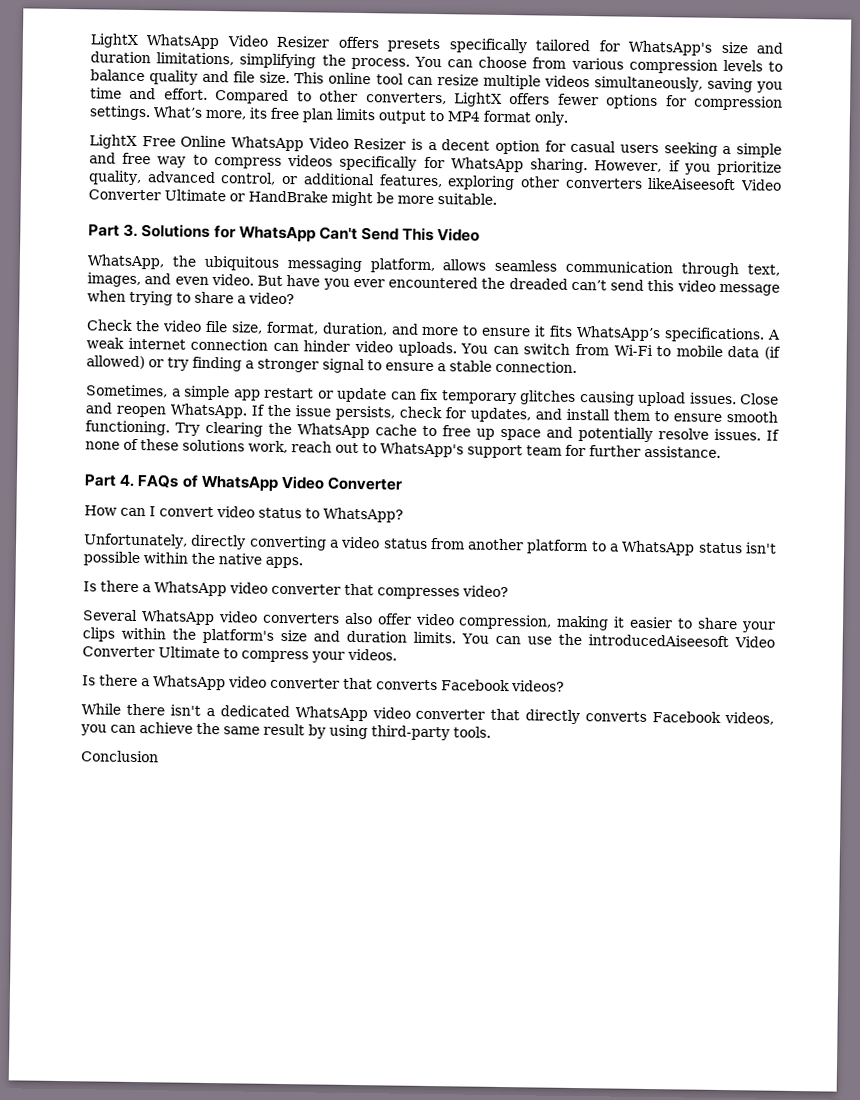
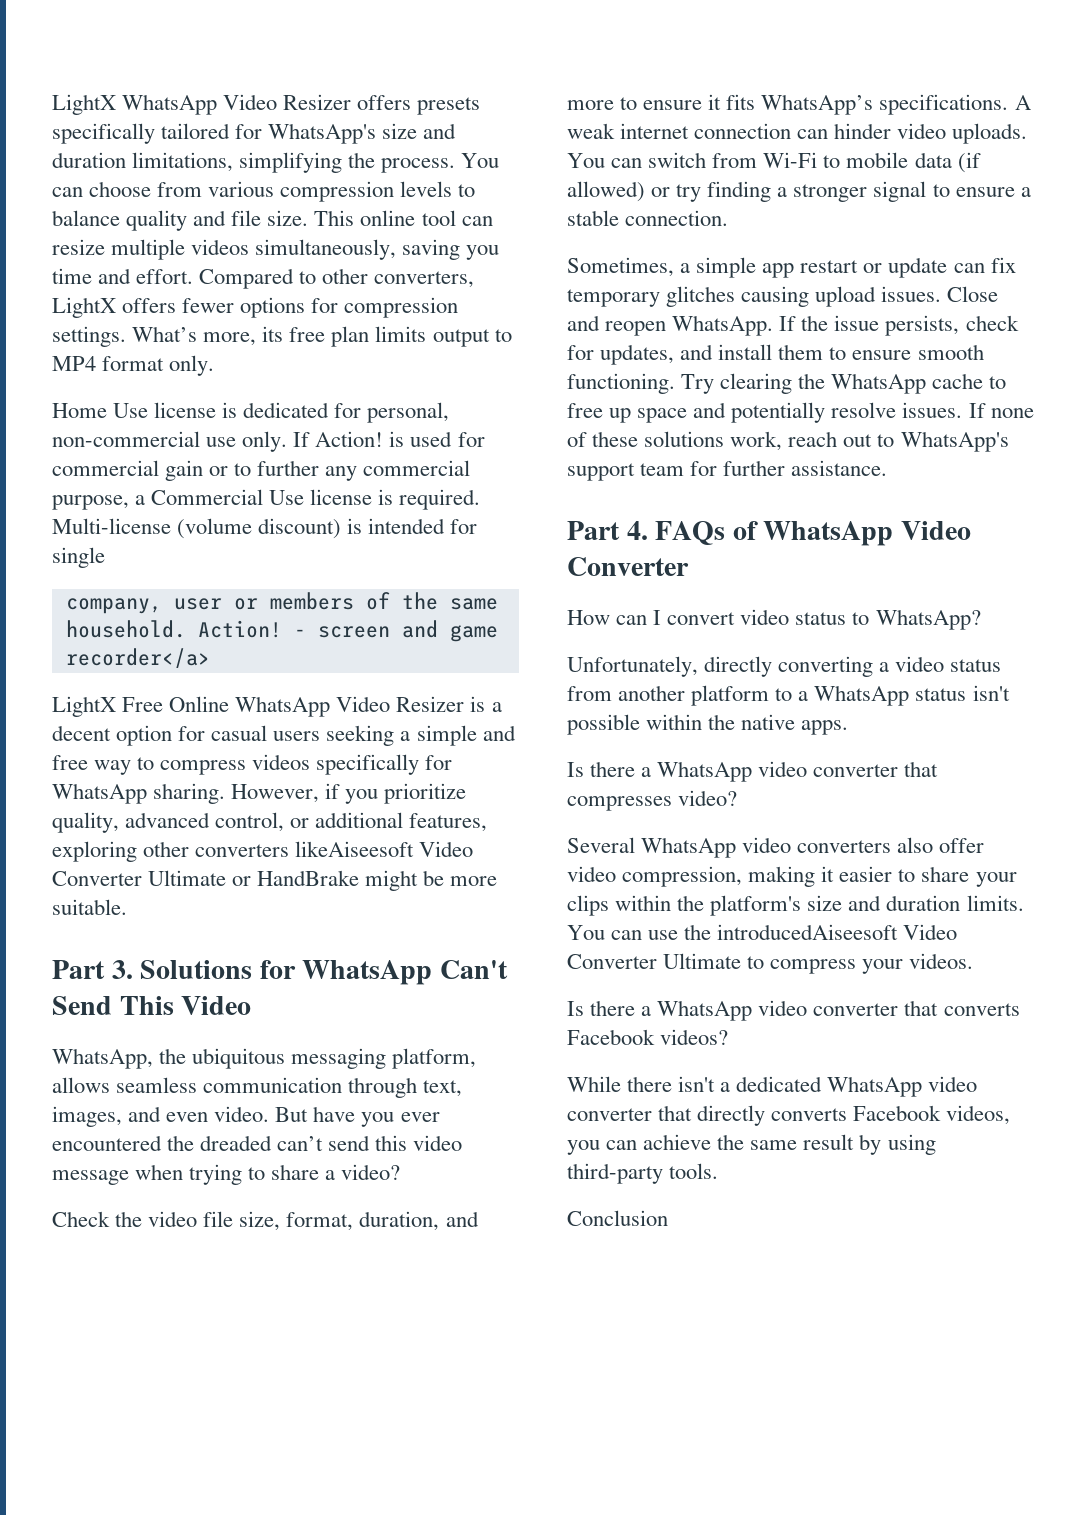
+ Home Use license is dedicated for personal, non-commercial use only. If Action! is used for commercial gain or to further any commercial purpose, a Commercial Use license is required. Multi-license (volume discount) is intended for single
+ company, user or members of the same household. Action! - screen and game recorder</a>

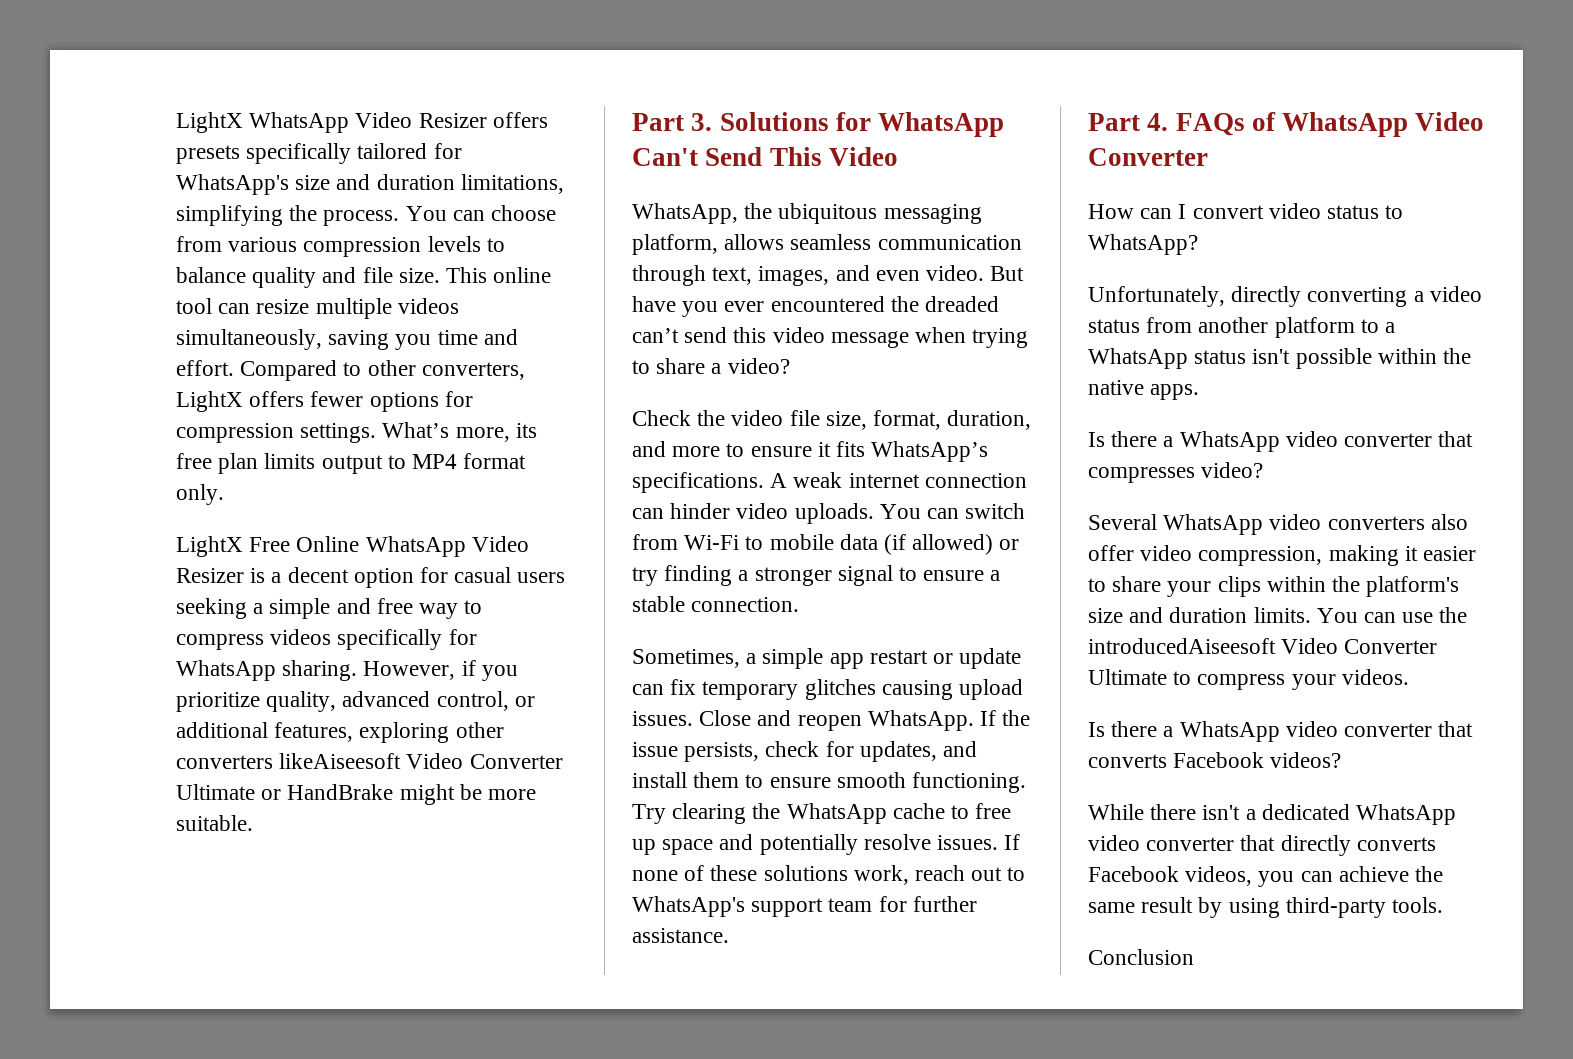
- Home Use license is dedicated for personal, non-commercial use only. If Action! is used for commercial gain or to further any commercial purpose, a Commercial Use license is required. Multi-license (volume discount) is intended for single
- company, user or members of the same household. Action! - screen and game recorder</a>

